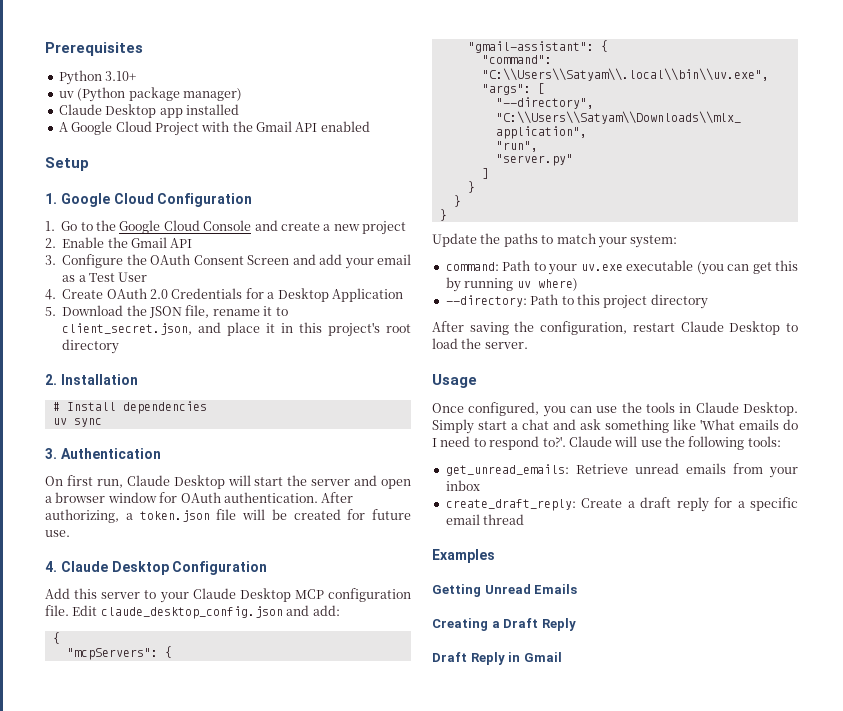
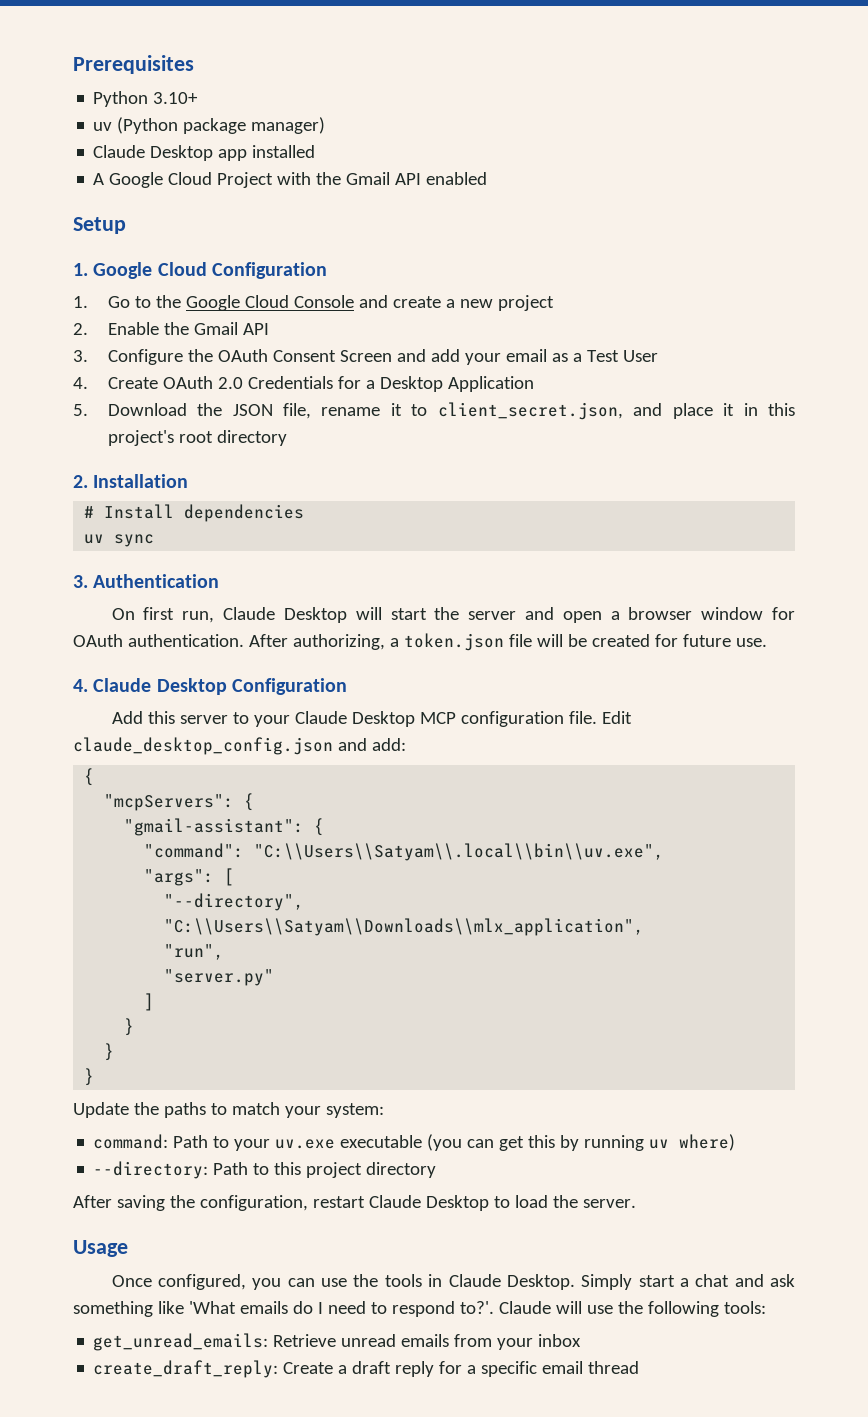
- Examples
- Getting Unread Emails
- Creating a Draft Reply
- Draft Reply in Gmail

